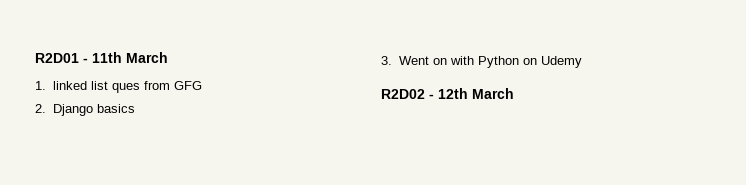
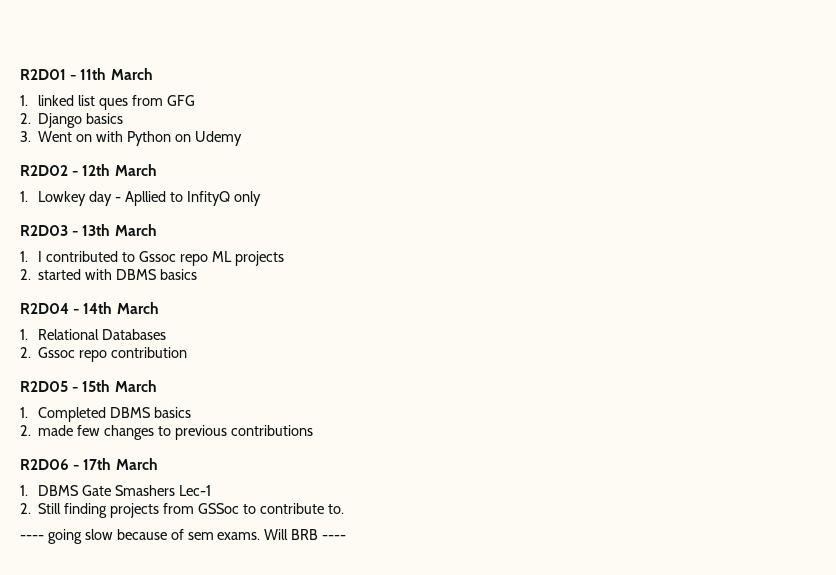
+ 1. Lowkey day - Apllied to InfityQ only
+ R2D03 - 13th March
+ 1. I contributed to Gssoc repo ML projects
+ 2. started with DBMS basics
+ R2D04 - 14th March
+ 1. Relational Databases
+ 2. Gssoc repo contribution
+ R2D05 - 15th March
+ 1. Completed DBMS basics
+ 2. made few changes to previous contributions
+ R2D06 - 17th March
+ 1. DBMS Gate Smashers Lec-1
+ 2. Still finding projects from GSSoc to contribute to.
+ ---- going slow because of sem exams. Will BRB ----

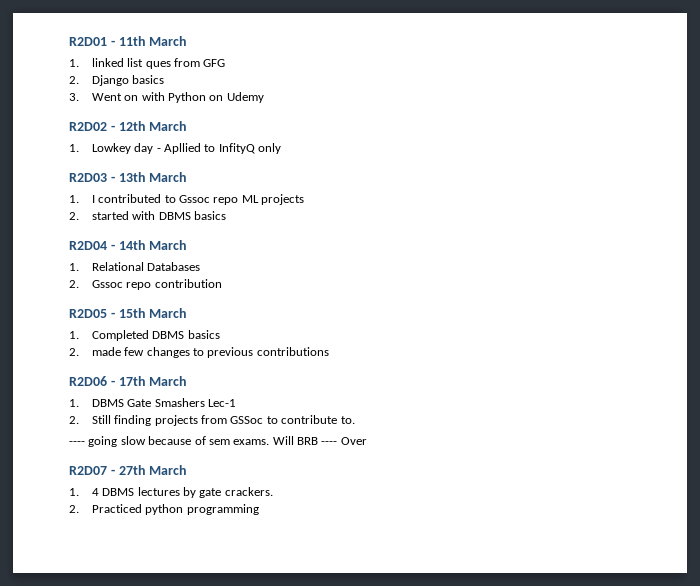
- Will BRB ----
+ Will BRB ---- Over
+ R2D07 - 27th March
+ 1. 4 DBMS lectures by gate crackers.
+ 2. Practiced python programming

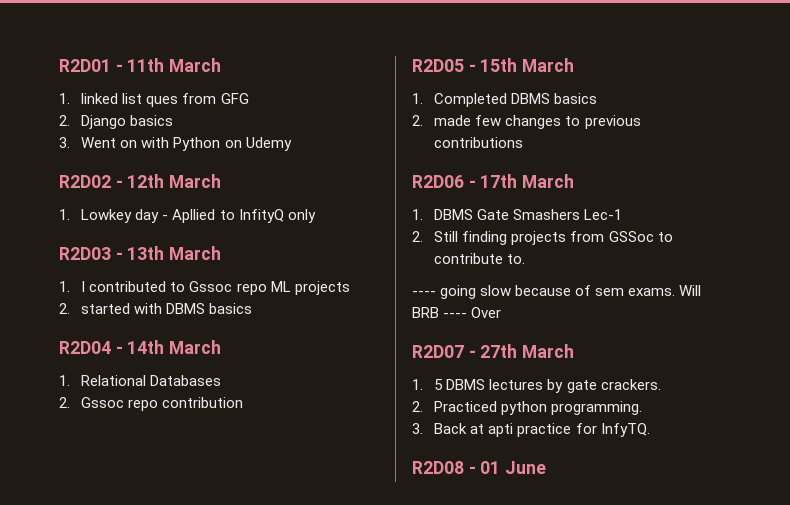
- 1. 4 DBMS lectures by gate crackers.
+ 1. 5 DBMS lectures by gate crackers.
- 2. Practiced python programming
+ 2. Practiced python programming.
+ 3. Back at apti practice for InfyTQ.
+ R2D08 - 01 June

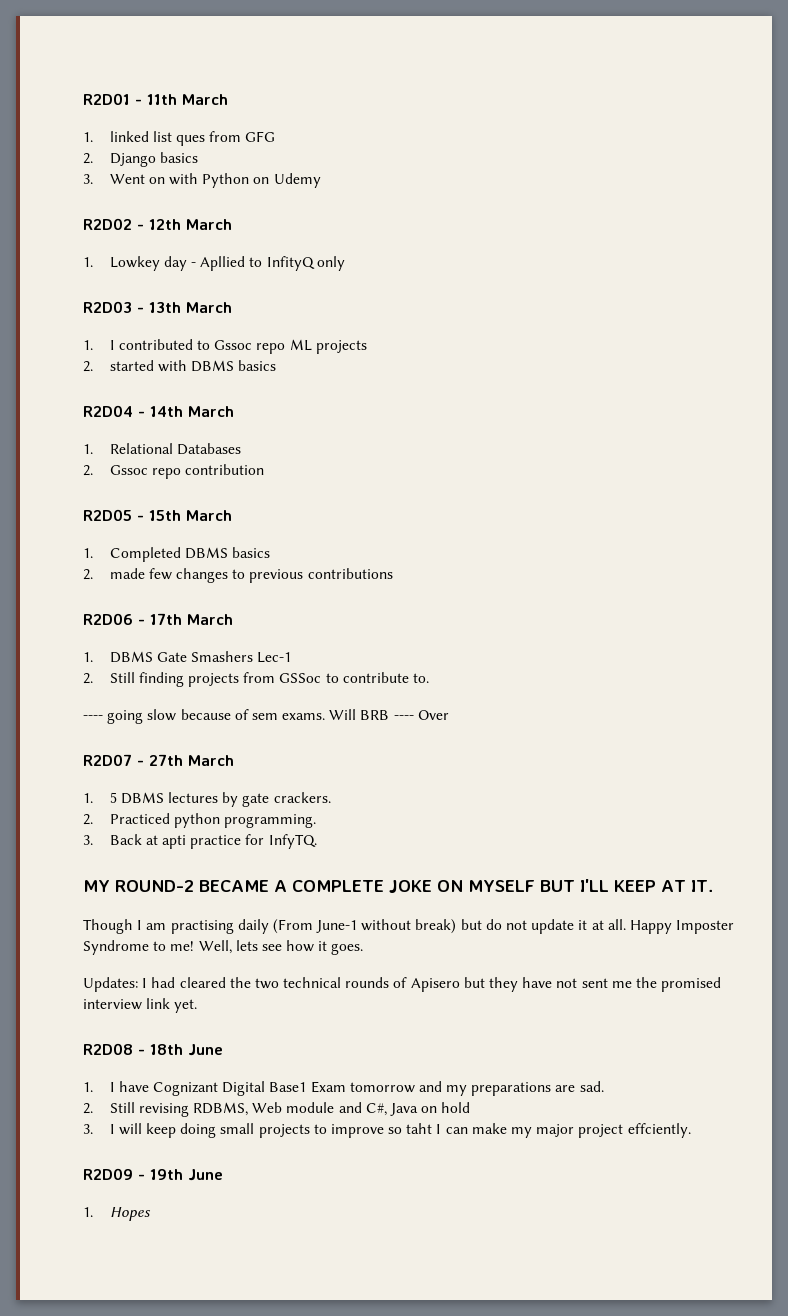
+ MY ROUND-2 BECAME A COMPLETE JOKE ON MYSELF BUT I'LL KEEP AT IT.
+ Though I am practising daily (From June-1 without break) but do not update it at all. Happy Imposter Syndrome to me! Well, lets see how it goes.
+ Updates: I had cleared the two technical rounds of Apisero but they have not sent me the promised interview link yet.
- R2D08 - 01 June
+ R2D08 - 18th June
+ 1. I have Cognizant Digital Base1 Exam tomorrow and my preparations are sad.
+ 2. Still revising RDBMS, Web module and C#, Java on hold
+ 3. I will keep doing small projects to improve so taht I can make my major project effciently.
+ R2D09 - 19th June
+ 1. Hopes

